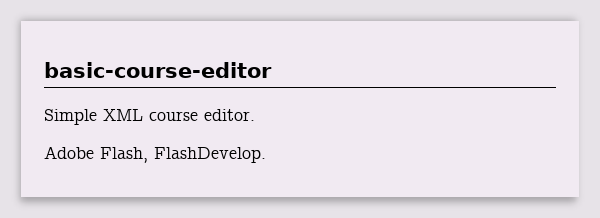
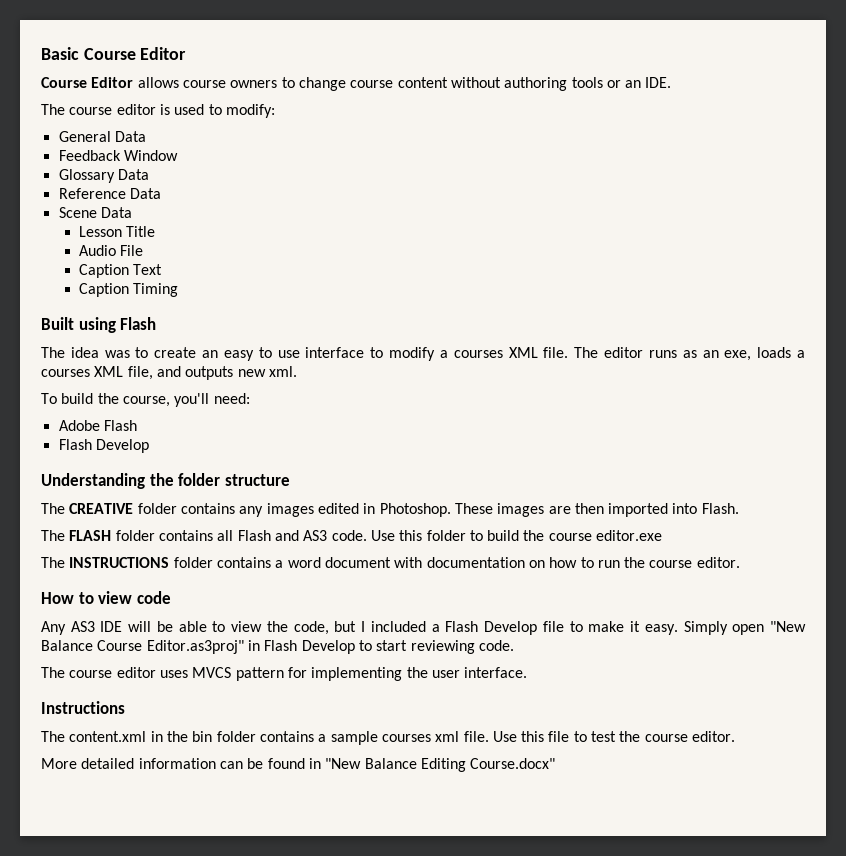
- basic-course-editor
- Simple XML course editor.
- Adobe Flash, FlashDevelop.
+ Basic Course Editor
+ Course Editor allows course owners to change course content without authoring tools or an IDE.
+ The course editor is used to modify:
+ General Data
+ Feedback Window
+ Glossary Data
+ Reference Data
+ Scene Data
+ Lesson Title
+ Audio File
+ Caption Text
+ Caption Timing
+ Built using Flash
+ The idea was to create an easy to use interface to modify a courses XML file. The editor runs as an exe, loads a courses XML file, and outputs new xml.
+ To build the course, you'll need:
+ Adobe Flash
+ Flash Develop
+ Understanding the folder structure
+ The CREATIVE folder contains any images edited in Photoshop. These images are then imported into Flash.
+ The FLASH folder contains all Flash and AS3 code. Use this folder to build the course editor.exe
+ The INSTRUCTIONS folder contains a word document with documentation on how to run the course editor.
+ How to view code
+ Any AS3 IDE will be able to view the code, but I included a Flash Develop file to make it easy. Simply open "New Balance Course Editor.as3proj" in Flash Develop to start reviewing code.
+ The course editor uses MVCS pattern for implementing the user interface.
+ Instructions
+ The content.xml in the bin folder contains a sample courses xml file. Use this file to test the course editor.
+ More detailed information can be found in "New Balance Editing Course.docx"

